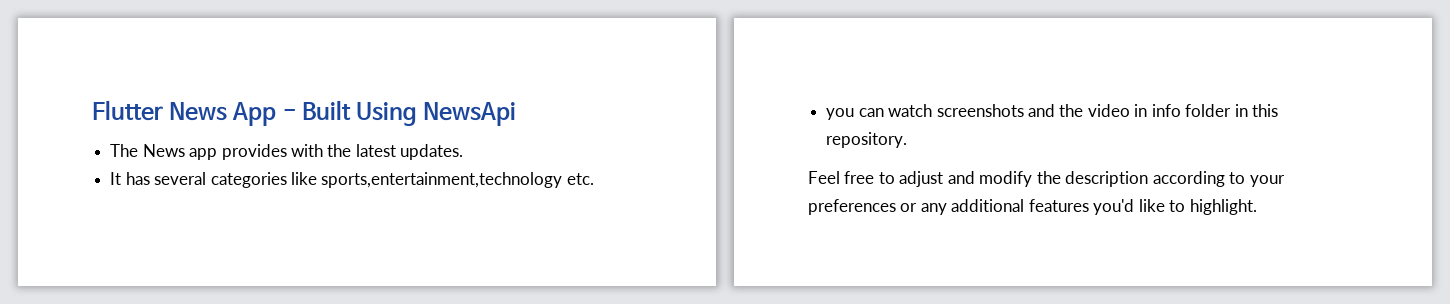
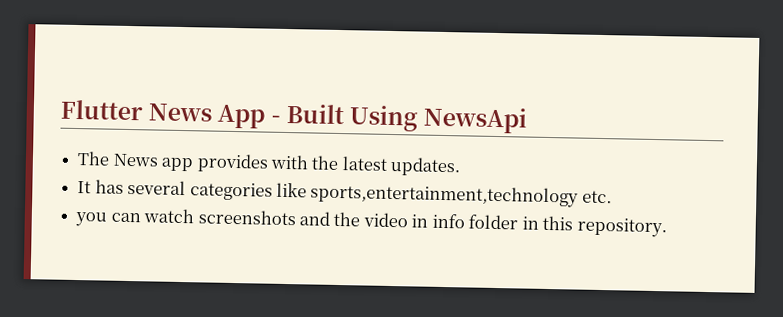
- Feel free to adjust and modify the description according to your preferences or any additional features you'd like to highlight.

